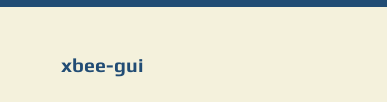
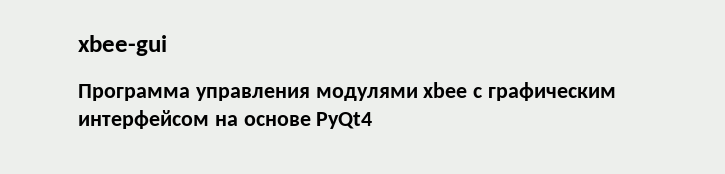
+ Программа управления модулями xbee с графическим интерфейсом на основе PyQt4

